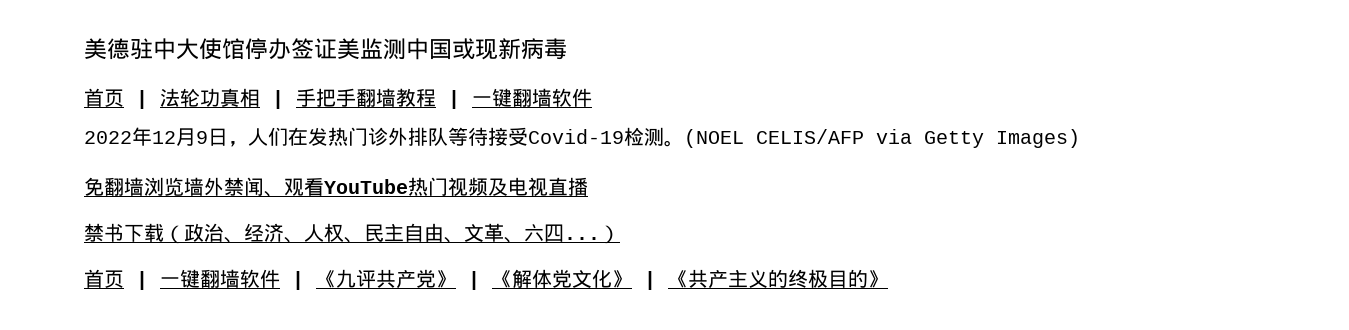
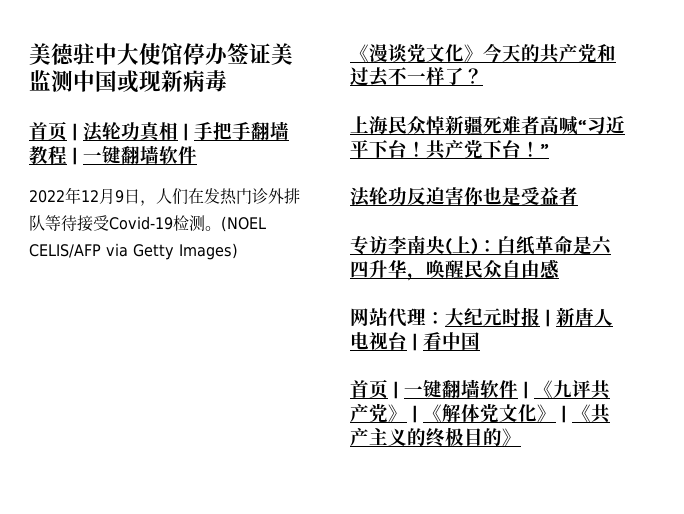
- 免翻墙浏览墙外禁闻、观看YouTube热门视频及电视直播
- 禁书下载（政治、经济、人权、民主自由、文革、六四...）
+ 《漫谈党文化》今天的共产党和过去不一样了？
+ 上海民众悼新疆死难者高喊“习近平下台！共产党下台！”
+ 法轮功反迫害你也是受益者
+ 专访李南央(上)：白纸革命是六四升华，唤醒民众自由感
+ 网站代理：大纪元时报 | 新唐人电视台 | 看中国

